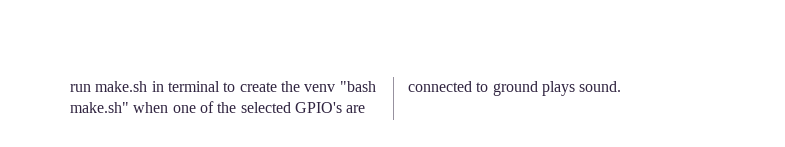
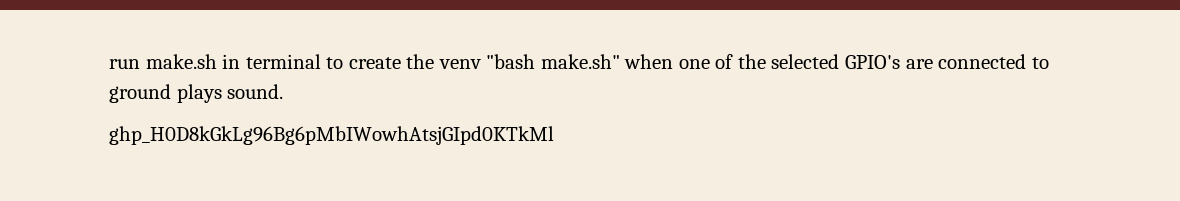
+ 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

